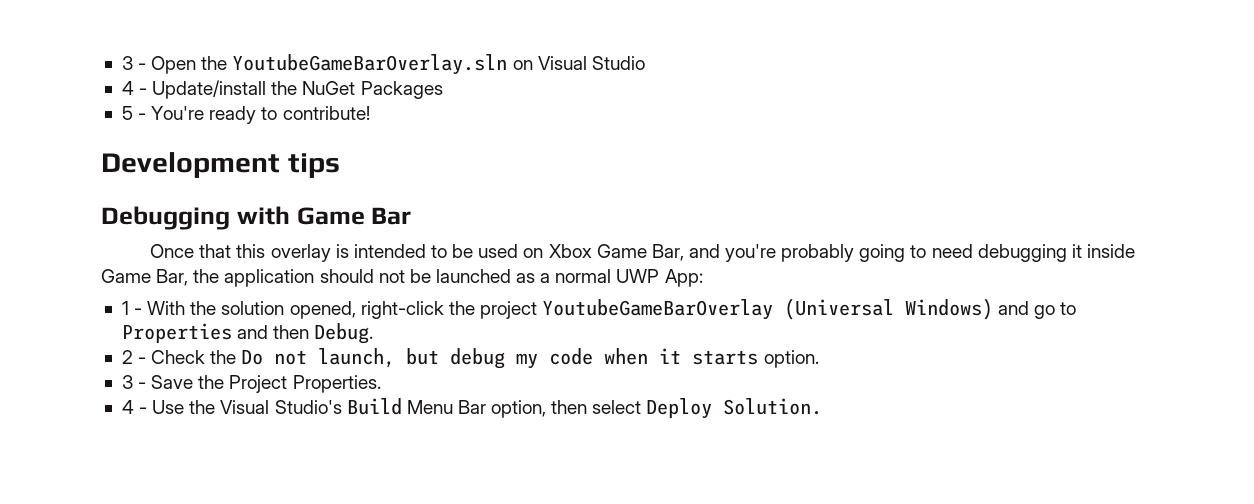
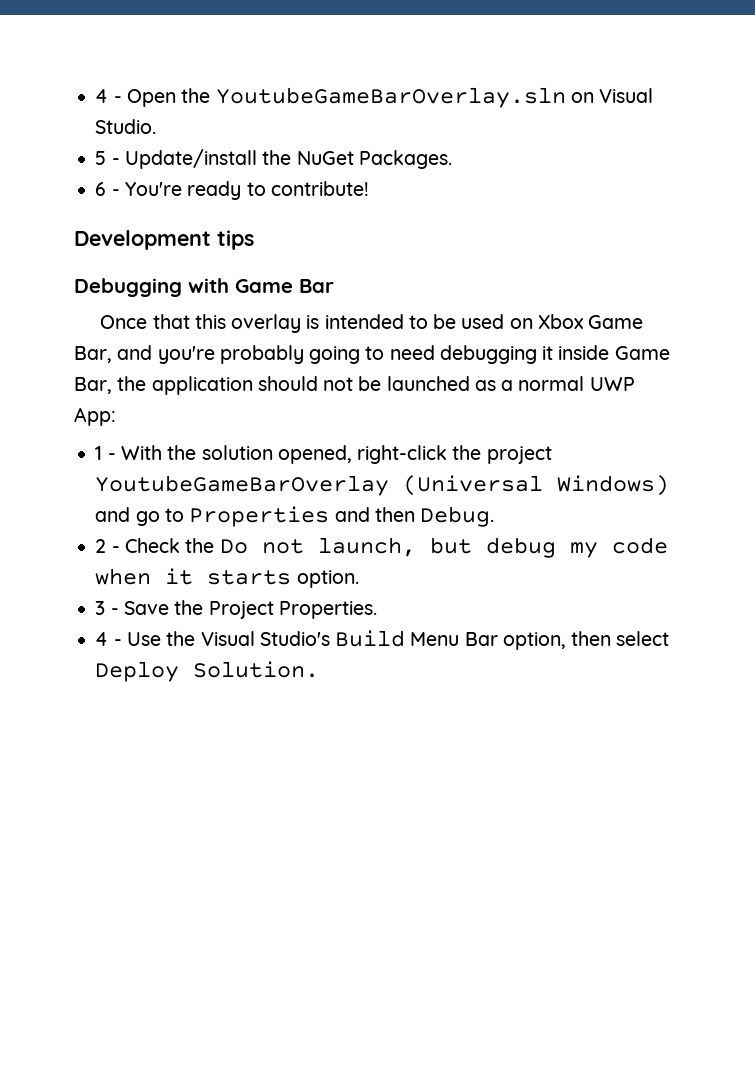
- 3 - Open the YoutubeGameBarOverlay.sln on Visual Studio
- 4 - Update/install the NuGet Packages
- 5 - You're ready to contribute!
+ 4 - Open the YoutubeGameBarOverlay.sln on Visual Studio.
+ 5 - Update/install the NuGet Packages.
+ 6 - You're ready to contribute!

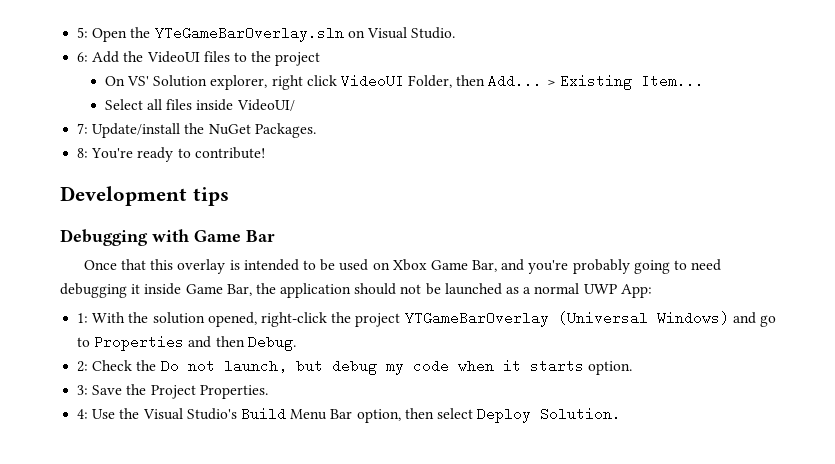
- 4 - Open the YoutubeGameBarOverlay.sln on Visual Studio.
+ 5: Open the YTeGameBarOverlay.sln on Visual Studio.
- 5 - Update/install the NuGet Packages.
+ 6: Add the VideoUI files to the project
+ On VS' Solution explorer, right click VideoUI Folder, then Add... > Existing Item...
+ Select all files inside VideoUI/
+ 7: Update/install the NuGet Packages.
- 6 - You're ready to contribute!
+ 8: You're ready to contribute!
- 1 - With the solution opened, right-click the project YoutubeGameBarOverlay (Universal Windows) and go to Properties and then Debug.
+ 1: With the solution opened, right-click the project YTGameBarOverlay (Universal Windows) and go to Properties and then Debug.
- 2 - Check the Do not launch, but debug my code when it starts option.
+ 2: Check the Do not launch, but debug my code when it starts option.
- 3 - Save the Project Properties.
+ 3: Save the Project Properties.
- 4 - Use the Visual Studio's Build Menu Bar option, then select Deploy Solution.
+ 4: Use the Visual Studio's Build Menu Bar option, then select Deploy Solution.

